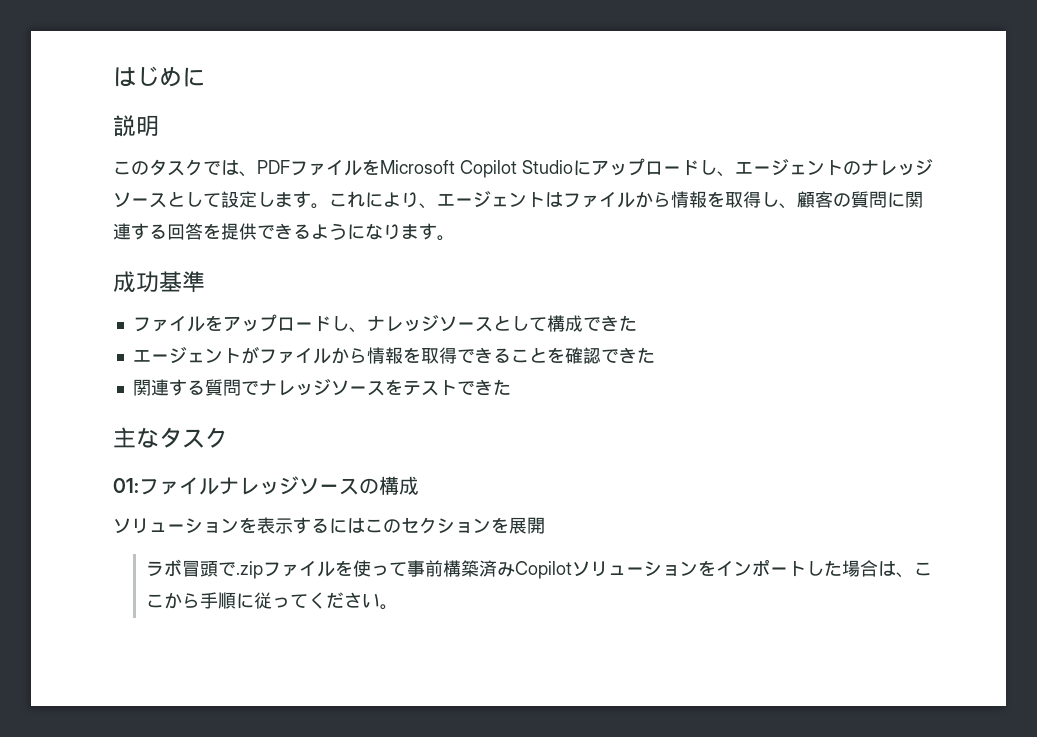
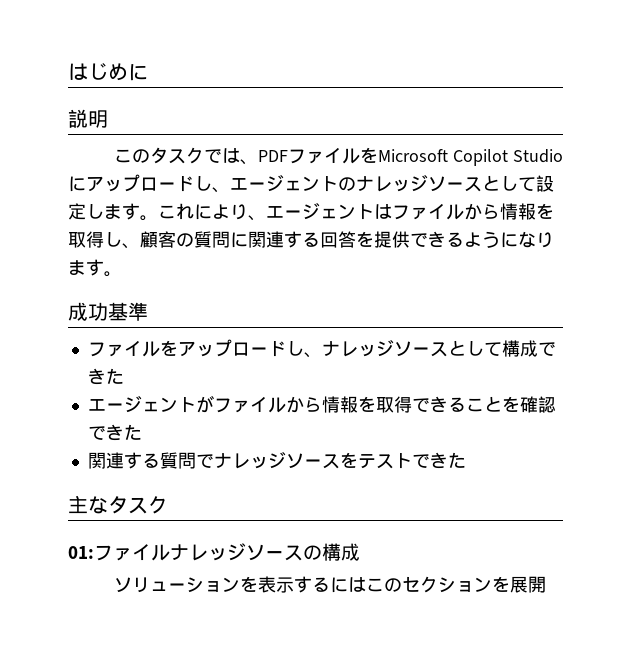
- ラボ冒頭で.zipファイルを使って事前構築済みCopilotソリューションをインポートした場合は、ここから手順に従ってください。

